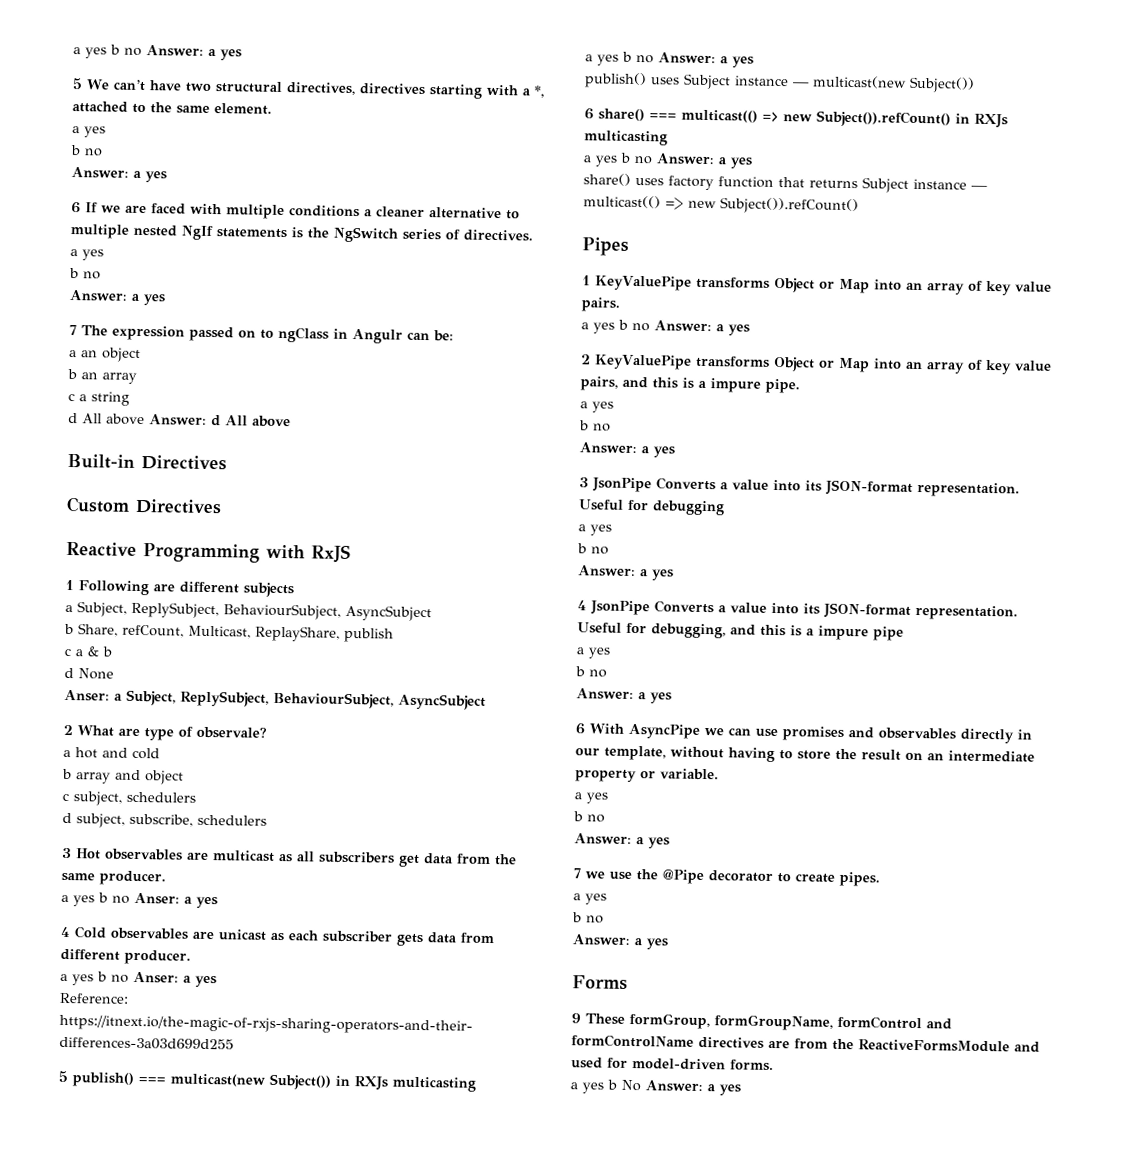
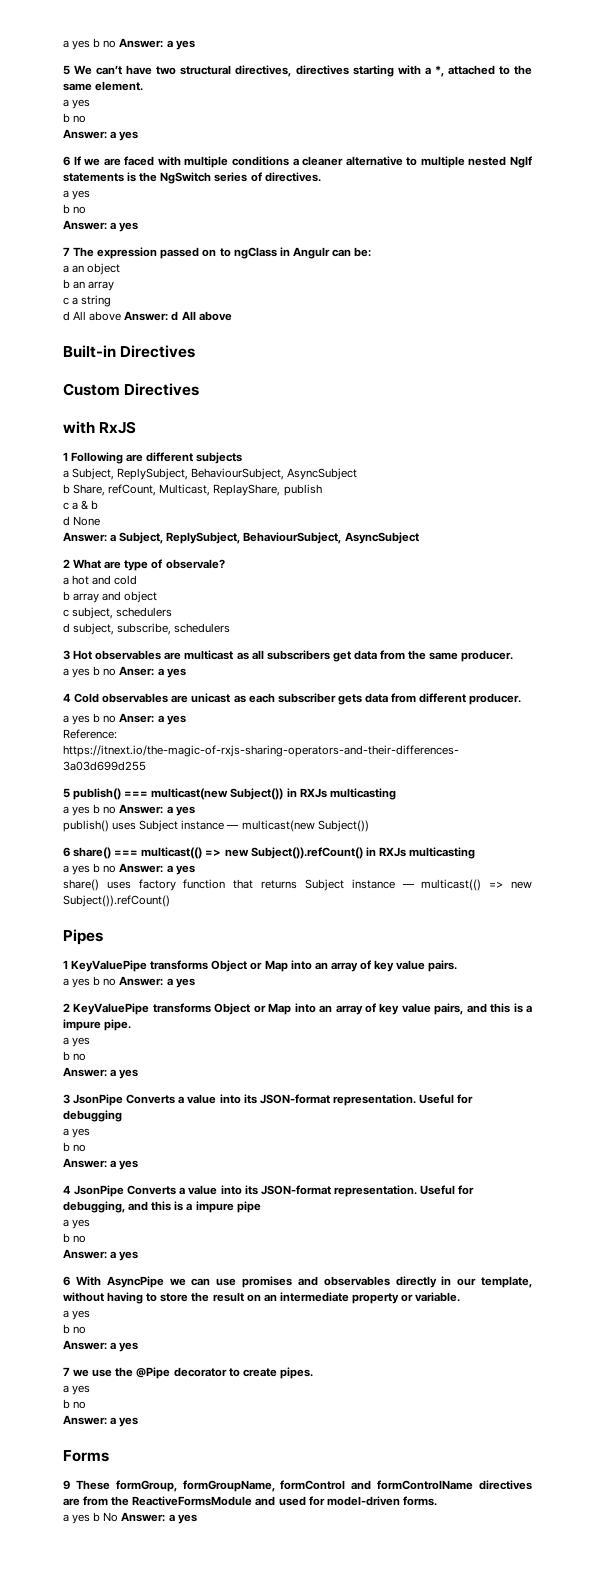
- Reactive Programming with RxJS
+ with RxJS
- Anser: a Subject, ReplySubject, BehaviourSubject, AsyncSubject
+ Answer: a Subject, ReplySubject, BehaviourSubject, AsyncSubject

